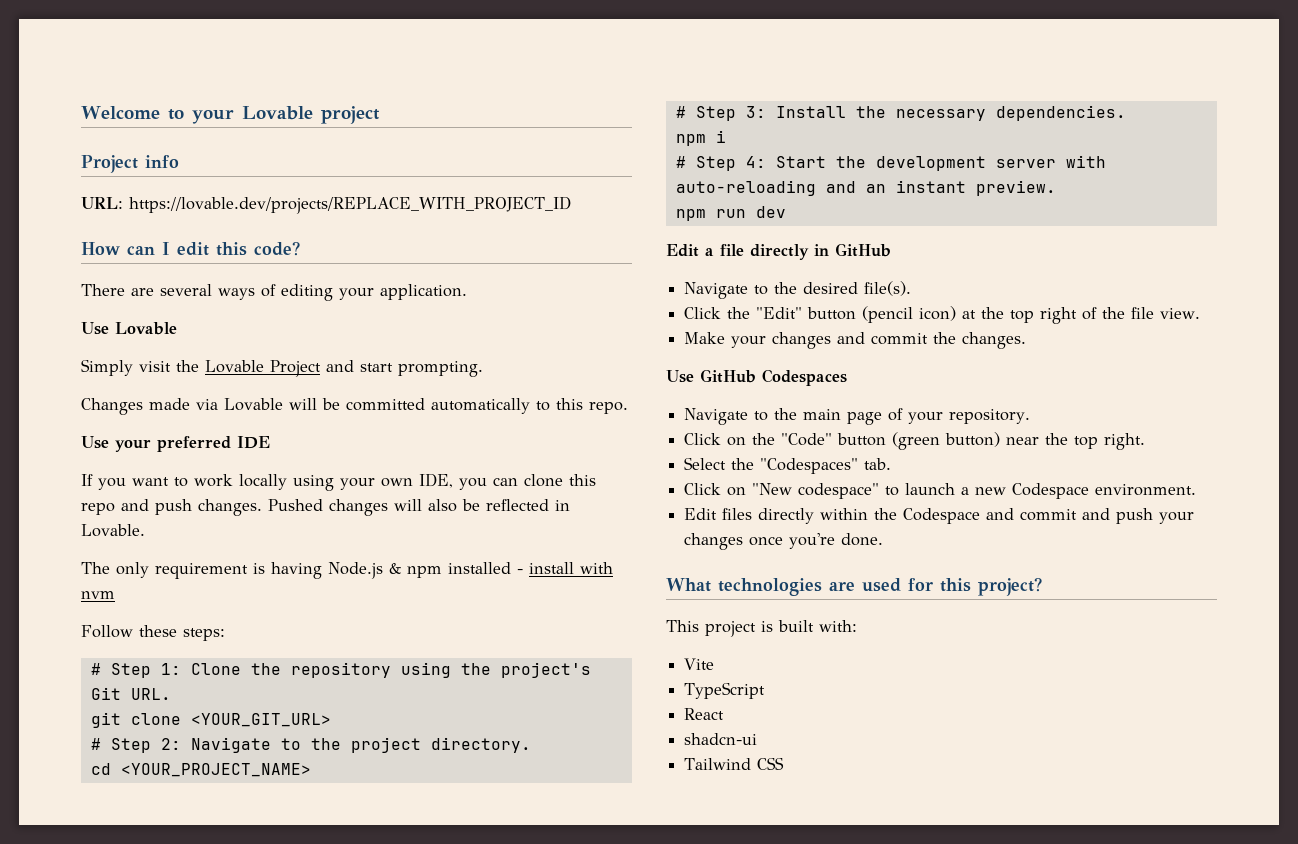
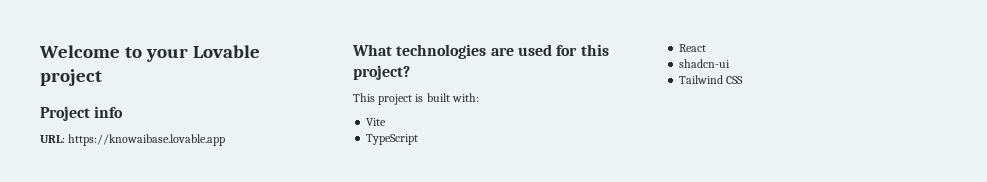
- URL: https://lovable.dev/projects/REPLACE_WITH_PROJECT_ID
- How can I edit this code?
- There are several ways of editing your application.
- Use Lovable
- Simply visit the Lovable Project and start prompting.
- Changes made via Lovable will be committed automatically to this repo.
- Use your preferred IDE
- If you want to work locally using your own IDE, you can clone this repo and push changes. Pushed changes will also be reflected in Lovable.
- The only requirement is having Node.js & npm installed - install with nvm
- Follow these steps:
- # Step 1: Clone the repository using the project's Git URL.
- git clone <YOUR_GIT_URL>
- # Step 2: Navigate to the project directory.
- cd <YOUR_PROJECT_NAME>
- # Step 3: Install the necessary dependencies.
- npm i
- # Step 4: Start the development server with auto-reloading and an instant preview.
- npm run dev
- Edit a file directly in GitHub
- Navigate to the desired file(s).
- Click the "Edit" button (pencil icon) at the top right of the file view.
- Make your changes and commit the changes.
- Use GitHub Codespaces
- Navigate to the main page of your repository.
- Click on the "Code" button (green button) near the top right.
- Select the "Codespaces" tab.
- Click on "New codespace" to launch a new Codespace environment.
- Edit files directly within the Codespace and commit and push your changes once you're done.
+ URL: https://knowaibase.lovable.app

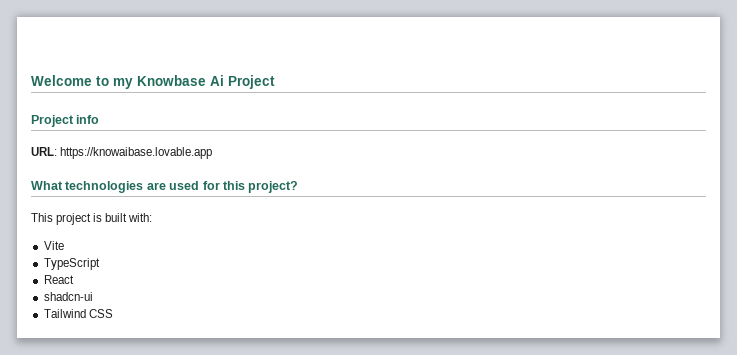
- Welcome to your Lovable project
+ Welcome to my Knowbase Ai Project

